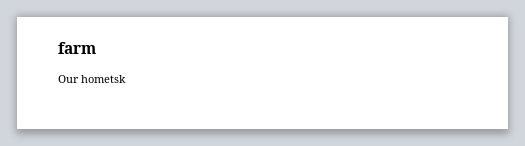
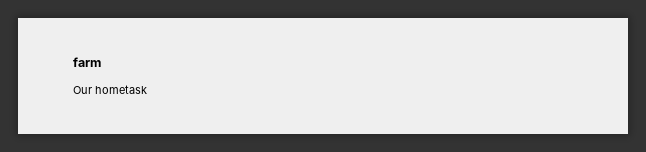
- Our hometsk
+ Our hometask

